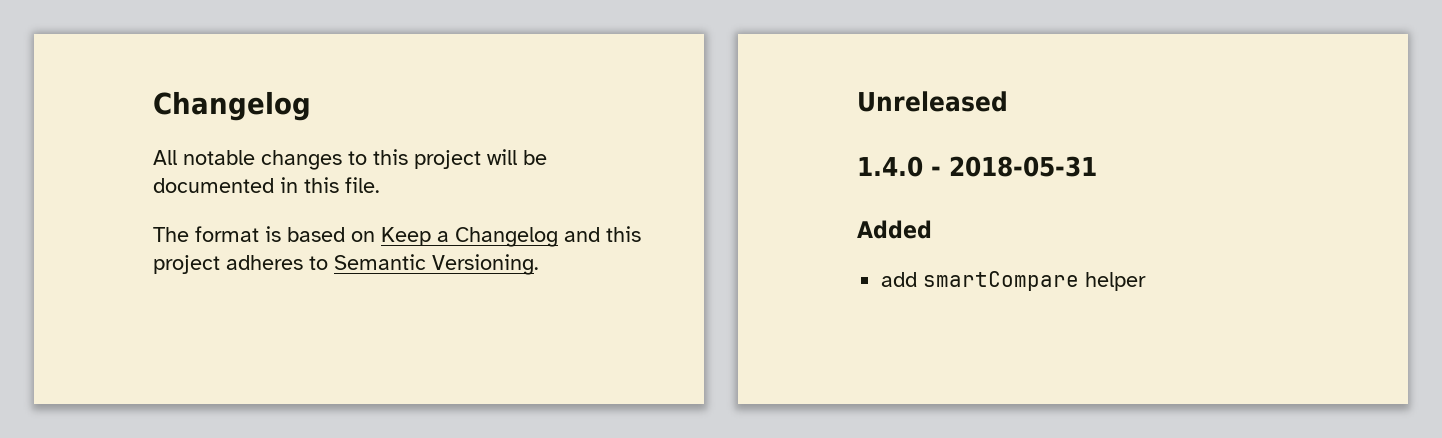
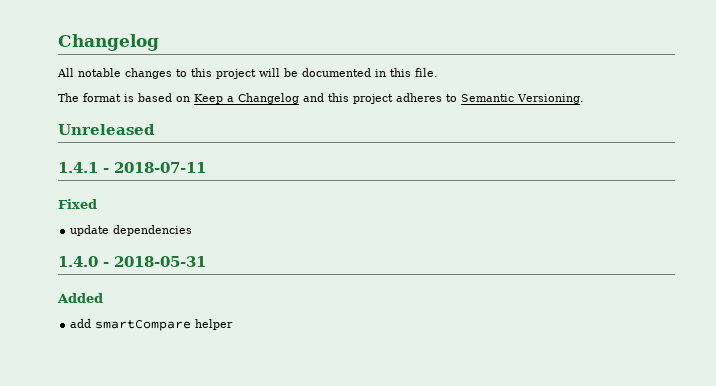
+ 1.4.1 - 2018-07-11
+ Fixed
+ update dependencies

